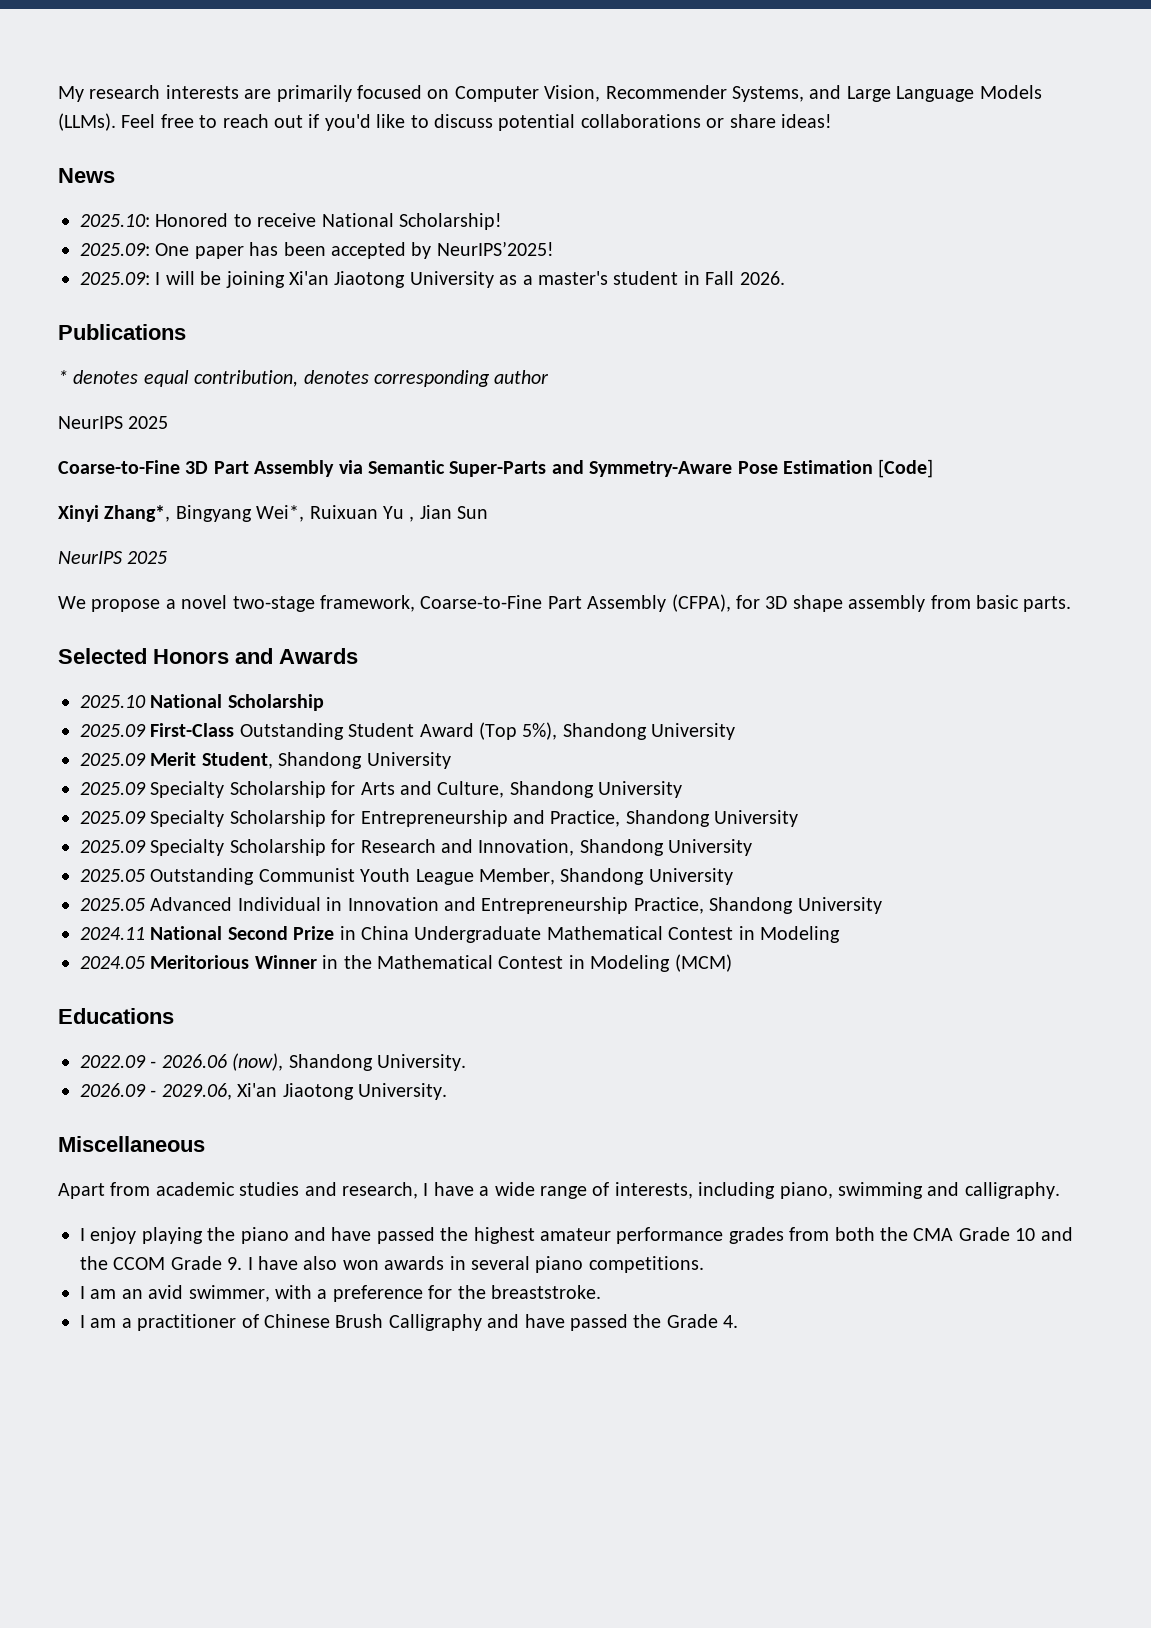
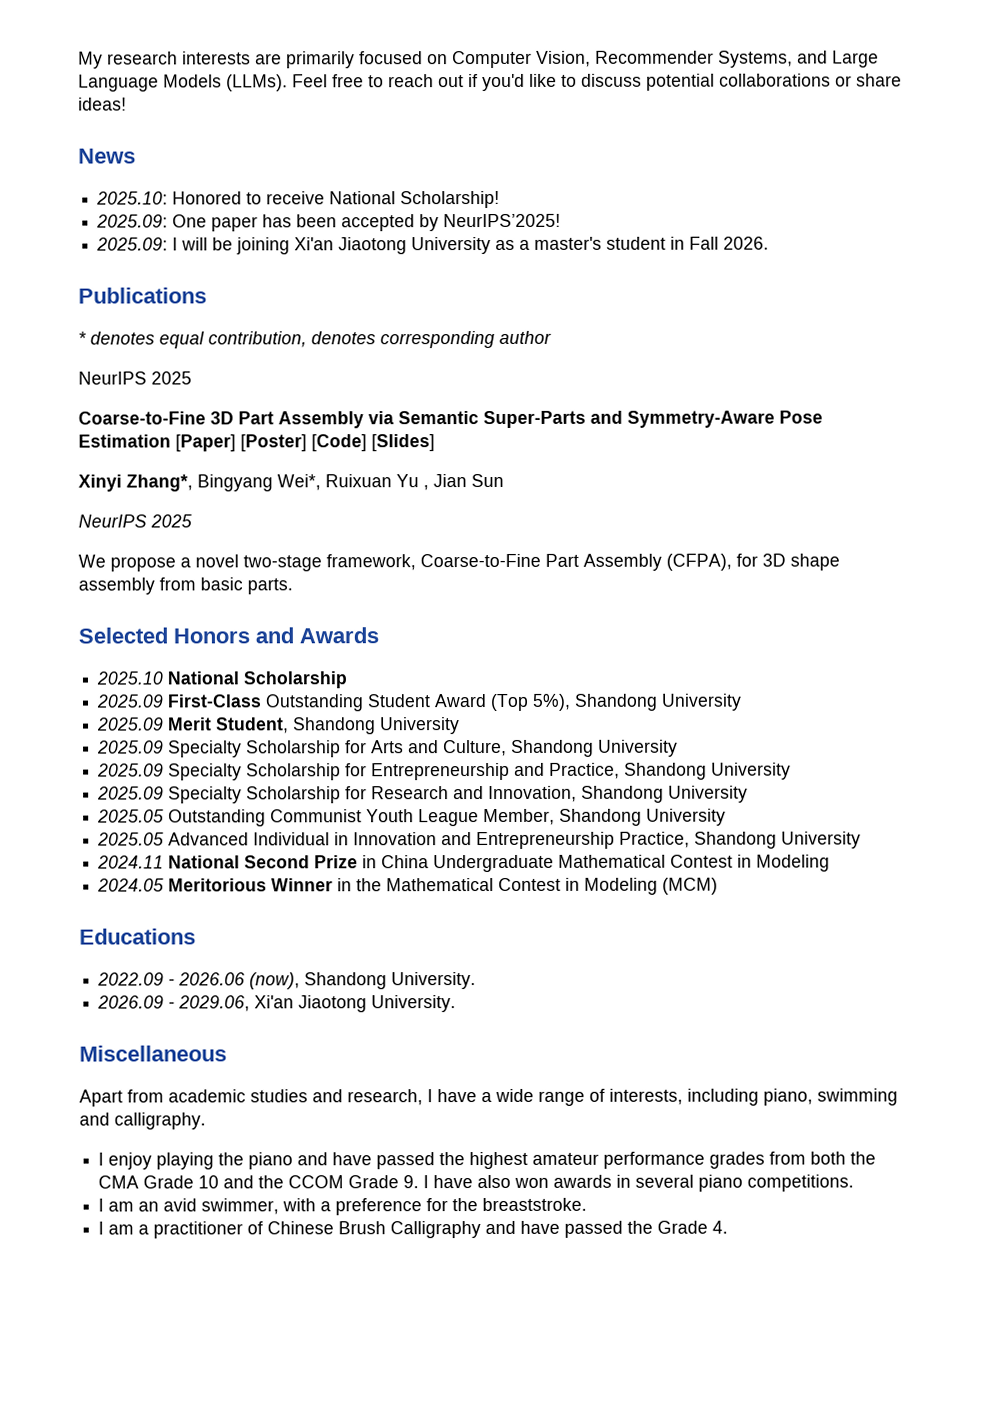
- Coarse-to-Fine 3D Part Assembly via Semantic Super-Parts and Symmetry-Aware Pose Estimation [Code]
+ Coarse-to-Fine 3D Part Assembly via Semantic Super-Parts and Symmetry-Aware Pose Estimation [Paper] [Poster] [Code] [Slides]

